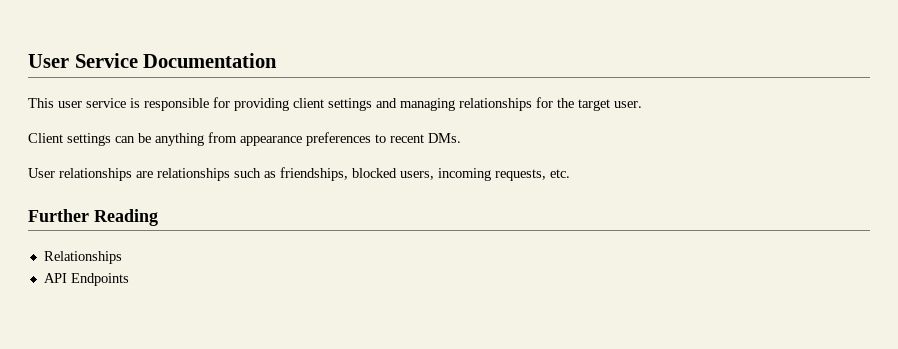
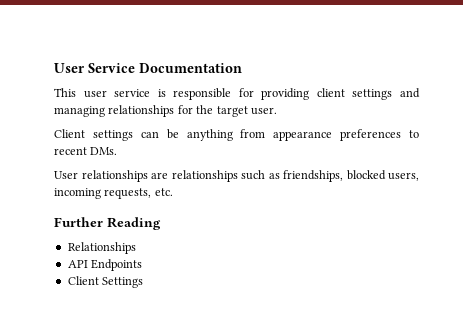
+ Client Settings

